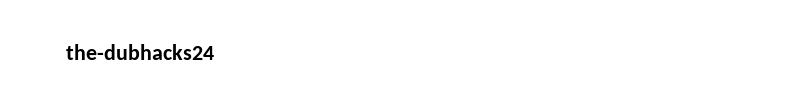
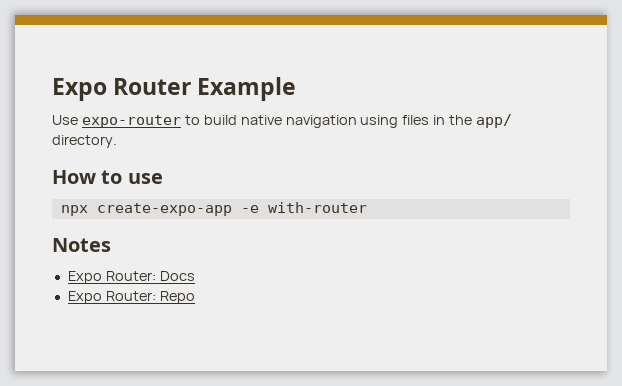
- the-dubhacks24
+ Expo Router Example
+ Use expo-router to build native navigation using files in the app/ directory.
+ How to use
+ npx create-expo-app -e with-router
+ Notes
+ Expo Router: Docs
+ Expo Router: Repo

